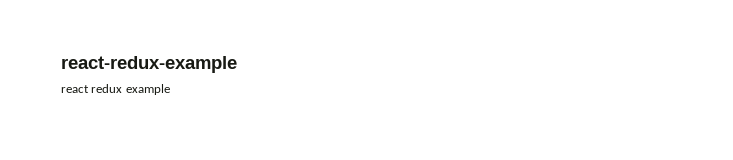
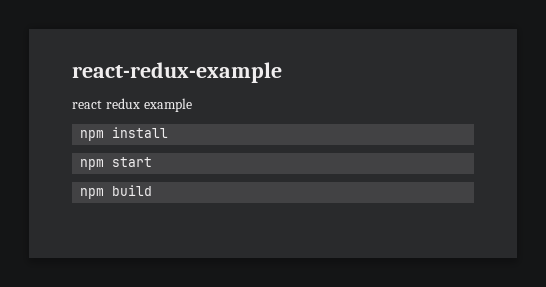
+ npm install
+ npm start
+ npm build

